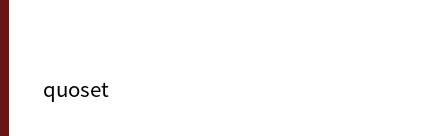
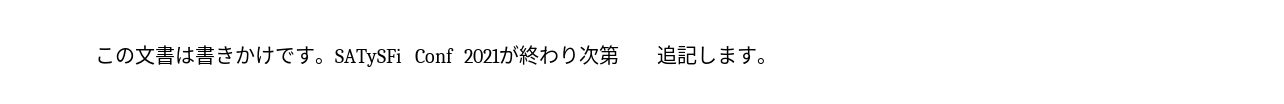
- quoset
+ この文書は書きかけです。SATySFi Conf 2021が終わり次第追記します。

